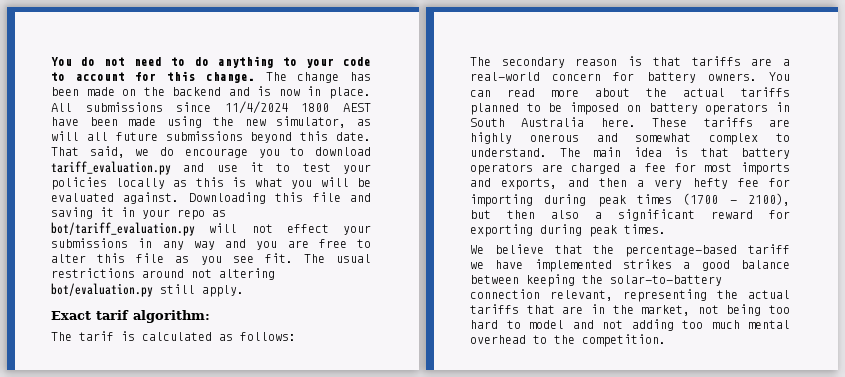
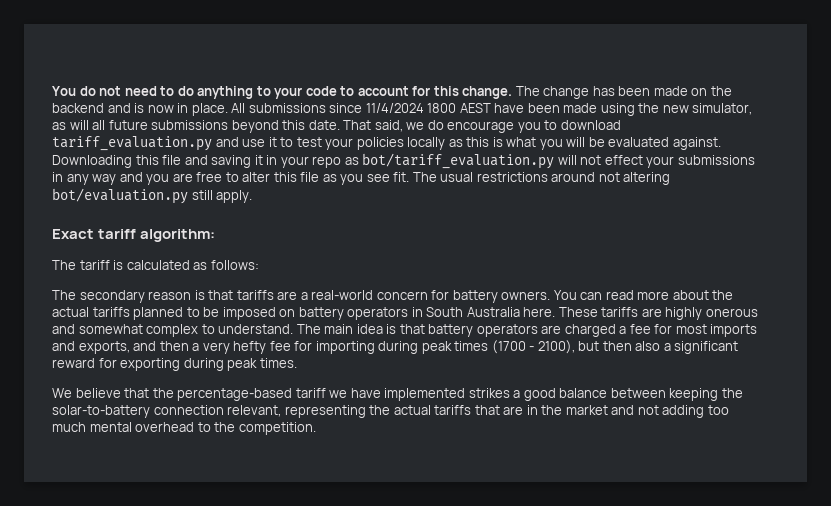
- Exact tarif algorithm:
+ Exact tariff algorithm:
- The tarif is calculated as follows:
+ The tariff is calculated as follows:
- We believe that the percentage-based tariff we have implemented strikes a good balance between keeping the solar-to-battery connection relevant, representing the actual tariffs that are in the market, not being too hard to model and not adding too much mental overhead to the competition.
+ We believe that the percentage-based tariff we have implemented strikes a good balance between keeping the solar-to-battery connection relevant, representing the actual tariffs that are in the market and not adding too much mental overhead to the competition.

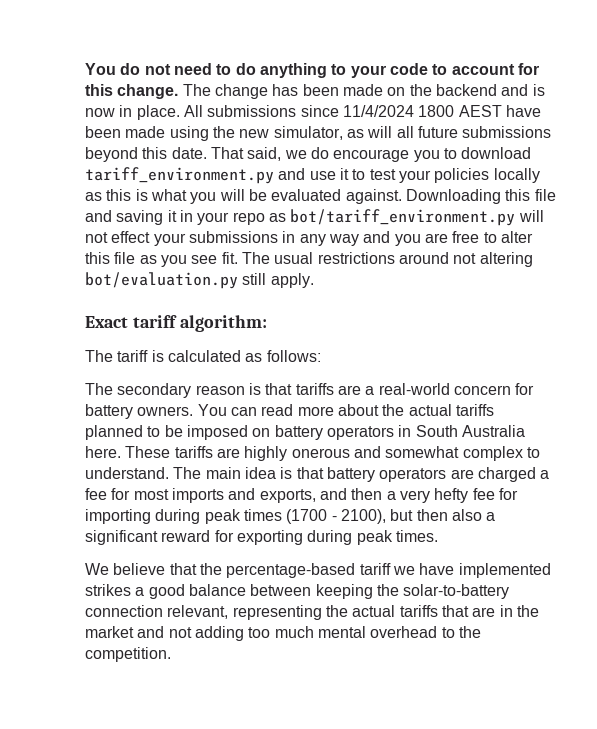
- That said, we do encourage you to download tariff_evaluation.py and use it to test your policies locally as this is what you will be evaluated against.
+ That said, we do encourage you to download tariff_environment.py and use it to test your policies locally as this is what you will be evaluated against.
- Downloading this file and saving it in your repo as bot/tariff_evaluation.py will not effect your submissions in any way and you are free to alter this file as you see fit.
+ Downloading this file and saving it in your repo as bot/tariff_environment.py will not effect your submissions in any way and you are free to alter this file as you see fit.

